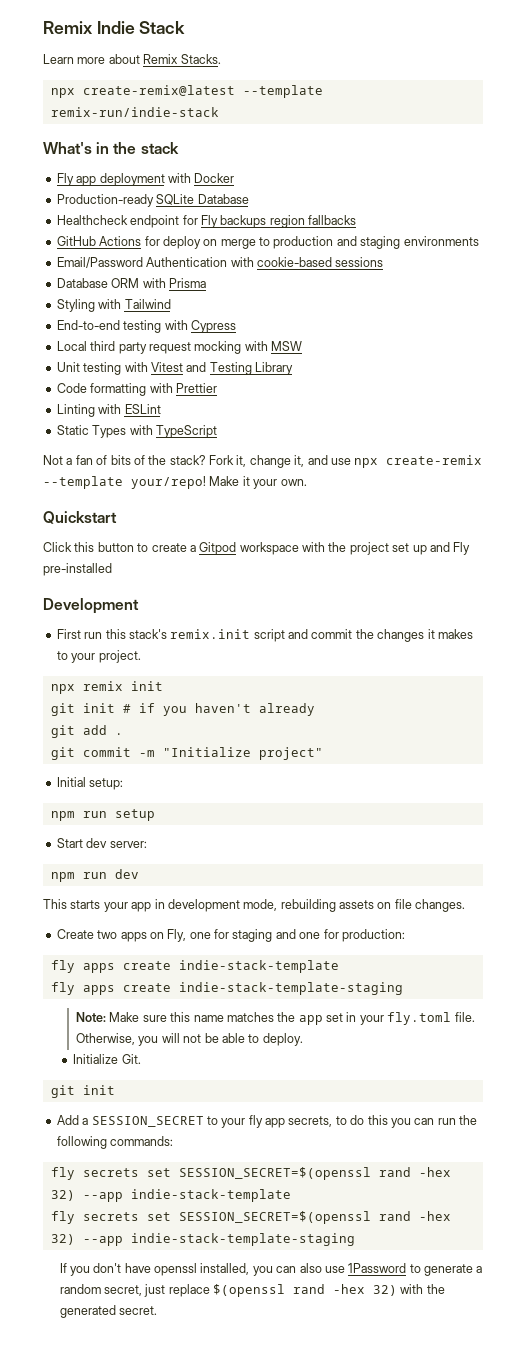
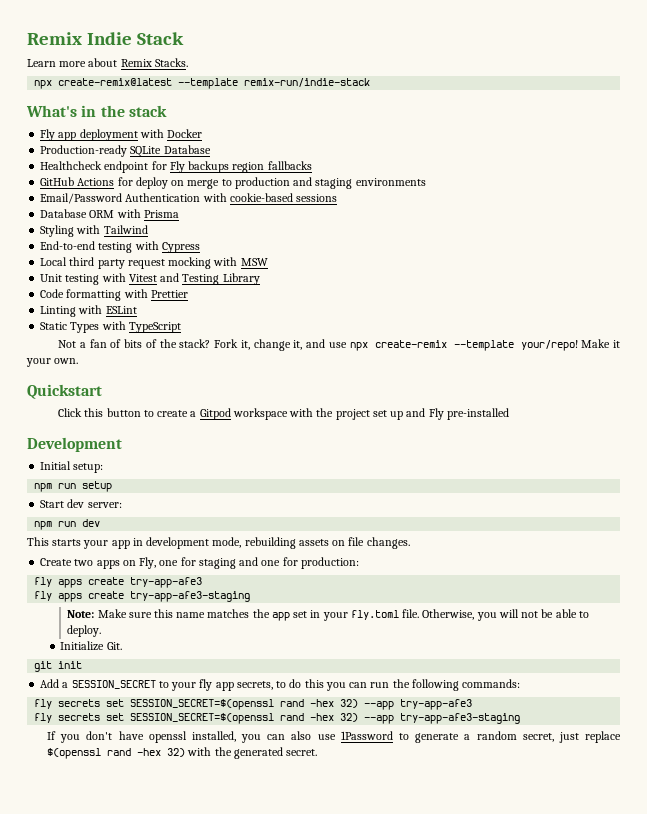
- First run this stack's remix.init script and commit the changes it makes to your project.
- npx remix init
- git init # if you haven't already
- git add .
- git commit -m "Initialize project"
- fly apps create indie-stack-template
- fly apps create indie-stack-template-staging
+ fly apps create try-app-afe3
+ fly apps create try-app-afe3-staging
- fly secrets set SESSION_SECRET=$(openssl rand -hex 32) --app indie-stack-template
- fly secrets set SESSION_SECRET=$(openssl rand -hex 32) --app indie-stack-template-staging
+ fly secrets set SESSION_SECRET=$(openssl rand -hex 32) --app try-app-afe3
+ fly secrets set SESSION_SECRET=$(openssl rand -hex 32) --app try-app-afe3-staging

